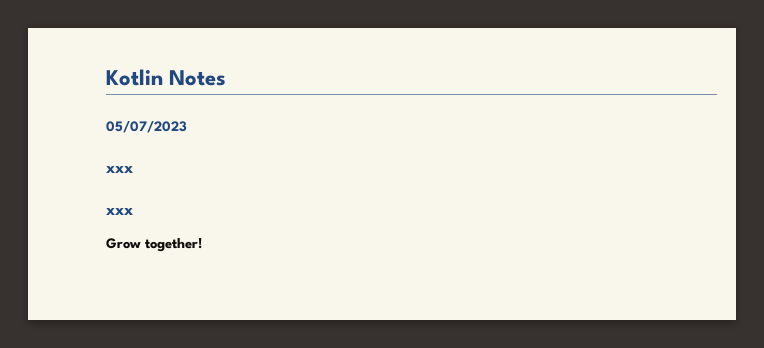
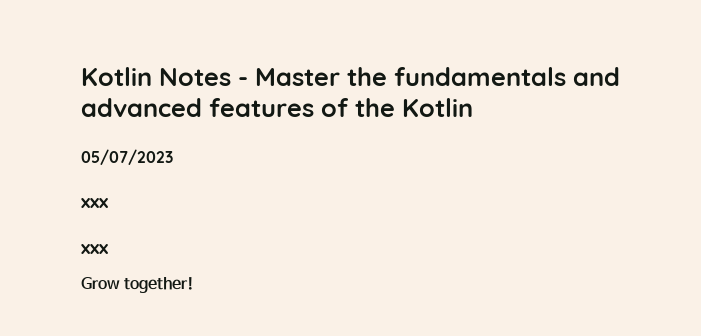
- Kotlin Notes
+ Kotlin Notes - Master the fundamentals and advanced features of the Kotlin

